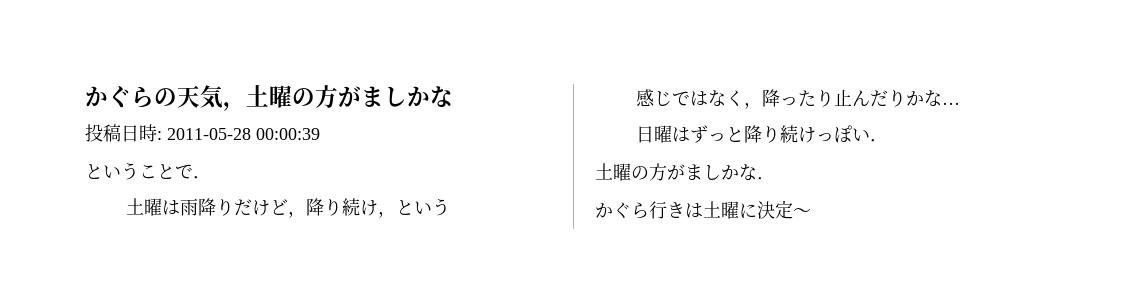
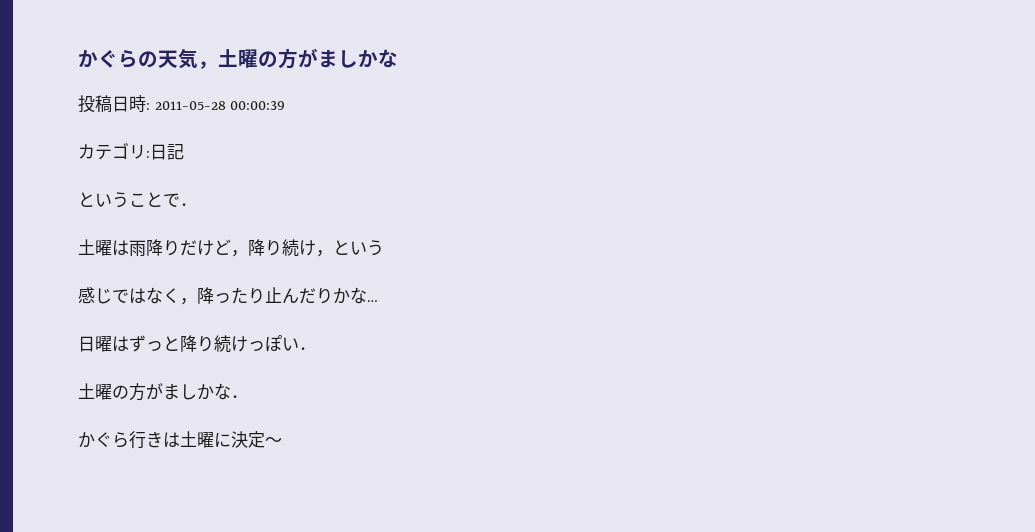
+ カテゴリ:日記

